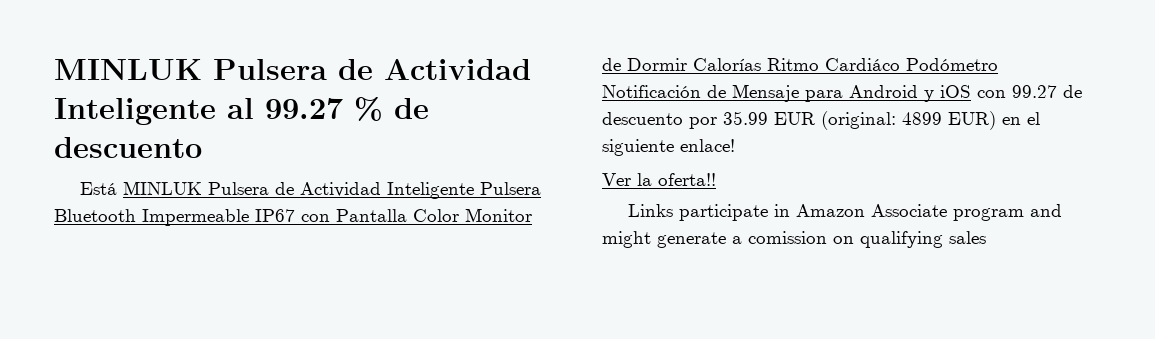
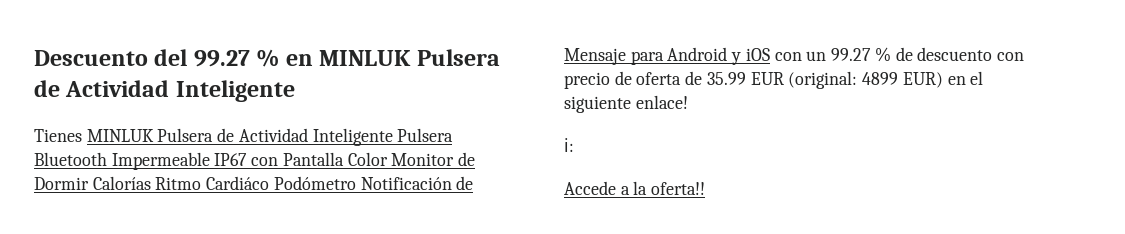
- MINLUK Pulsera de Actividad Inteligente al 99.27 % de descuento
- Está MINLUK Pulsera de Actividad Inteligente Pulsera Bluetooth Impermeable IP67 con Pantalla Color Monitor de Dormir Calorías Ritmo Cardiáco Podómetro Notificación de Mensaje para Android y iOS con 99.27 de descuento por 35.99 EUR (original: 4899 EUR) en el siguiente enlace!
+ Descuento del 99.27 % en MINLUK Pulsera de Actividad Inteligente
+ Tienes MINLUK Pulsera de Actividad Inteligente Pulsera Bluetooth Impermeable IP67 con Pantalla Color Monitor de Dormir Calorías Ritmo Cardiáco Podómetro Notificación de Mensaje para Android y iOS con un 99.27 % de descuento con precio de oferta de 35.99 EUR (original: 4899 EUR) en el siguiente enlace!
- Ver la oferta!!
+ ℹ:
+ Accede a la oferta!!
- Links participate in Amazon Associate program and might generate a comission on qualifying sales

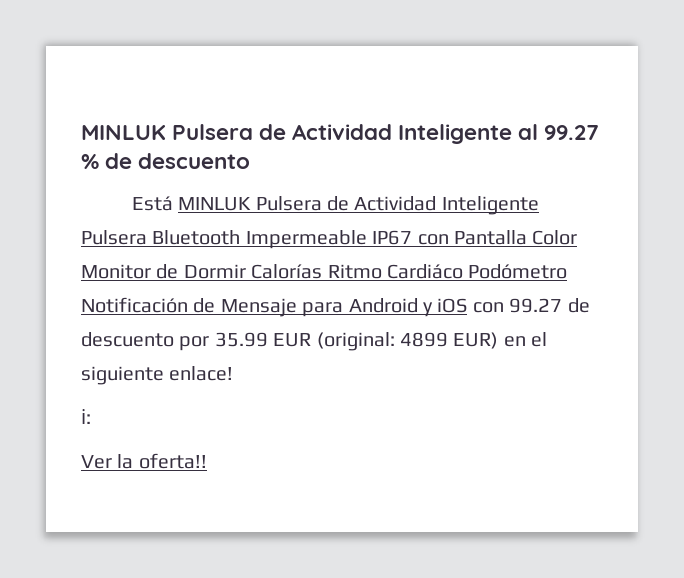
- Descuento del 99.27 % en MINLUK Pulsera de Actividad Inteligente
- Tienes MINLUK Pulsera de Actividad Inteligente Pulsera Bluetooth Impermeable IP67 con Pantalla Color Monitor de Dormir Calorías Ritmo Cardiáco Podómetro Notificación de Mensaje para Android y iOS con un 99.27 % de descuento con precio de oferta de 35.99 EUR (original: 4899 EUR) en el siguiente enlace!
+ MINLUK Pulsera de Actividad Inteligente al 99.27 % de descuento
+ Está MINLUK Pulsera de Actividad Inteligente Pulsera Bluetooth Impermeable IP67 con Pantalla Color Monitor de Dormir Calorías Ritmo Cardiáco Podómetro Notificación de Mensaje para Android y iOS con 99.27 de descuento por 35.99 EUR (original: 4899 EUR) en el siguiente enlace!
- Accede a la oferta!!
+ Ver la oferta!!

